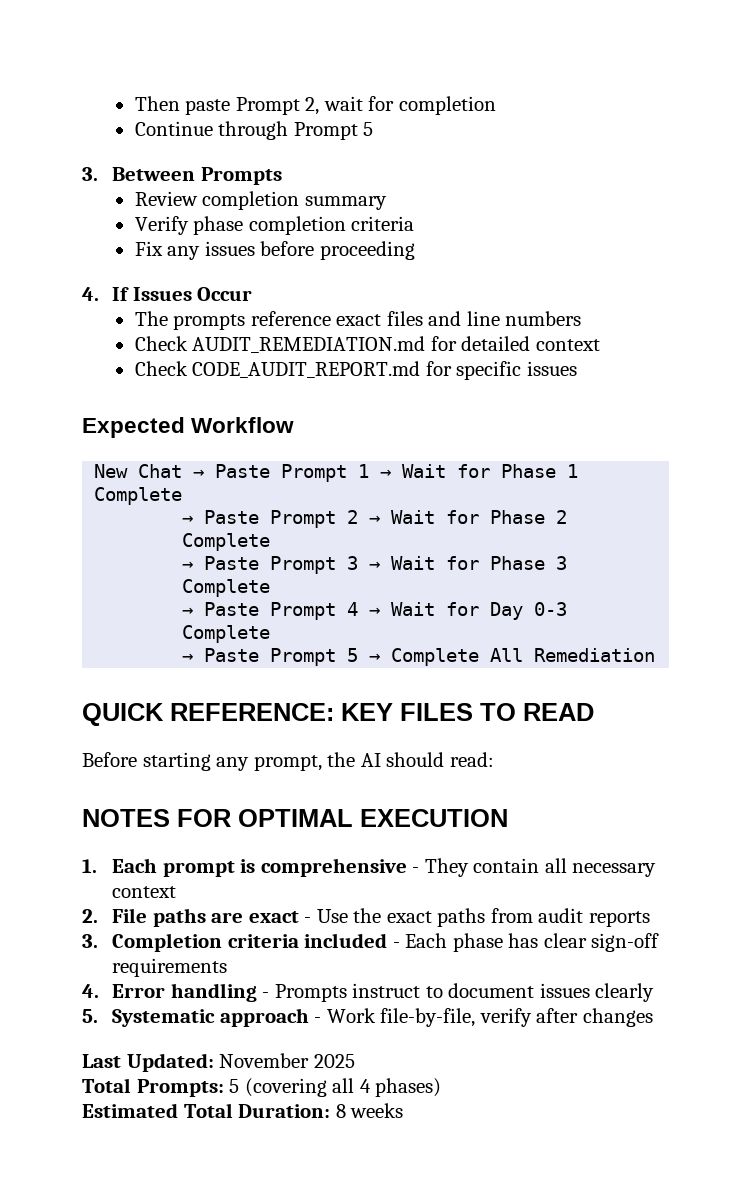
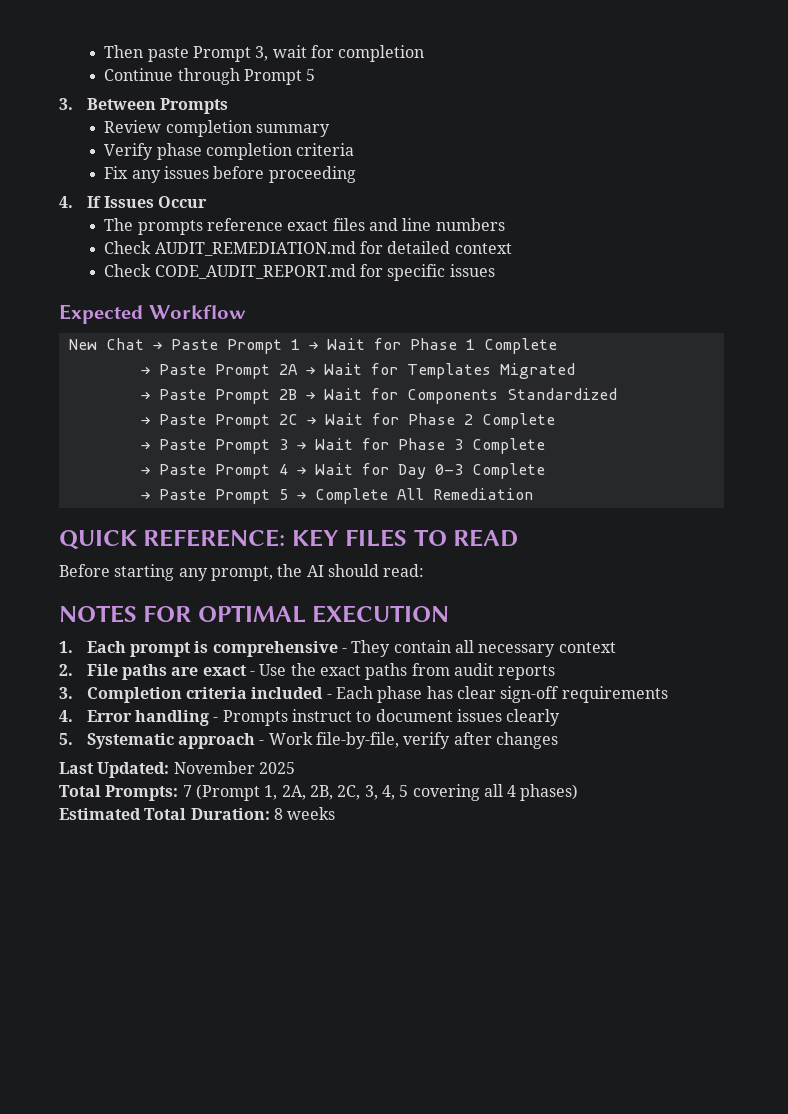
- Then paste Prompt 2, wait for completion
+ Then paste Prompt 3, wait for completion
- → Paste Prompt 2 → Wait for Phase 2 Complete
+ → Paste Prompt 2A → Wait for Templates Migrated
+ → Paste Prompt 2B → Wait for Components Standardized
+ → Paste Prompt 2C → Wait for Phase 2 Complete
- Total Prompts: 5 (covering all 4 phases)
+ Total Prompts: 7 (Prompt 1, 2A, 2B, 2C, 3, 4, 5 covering all 4 phases)

